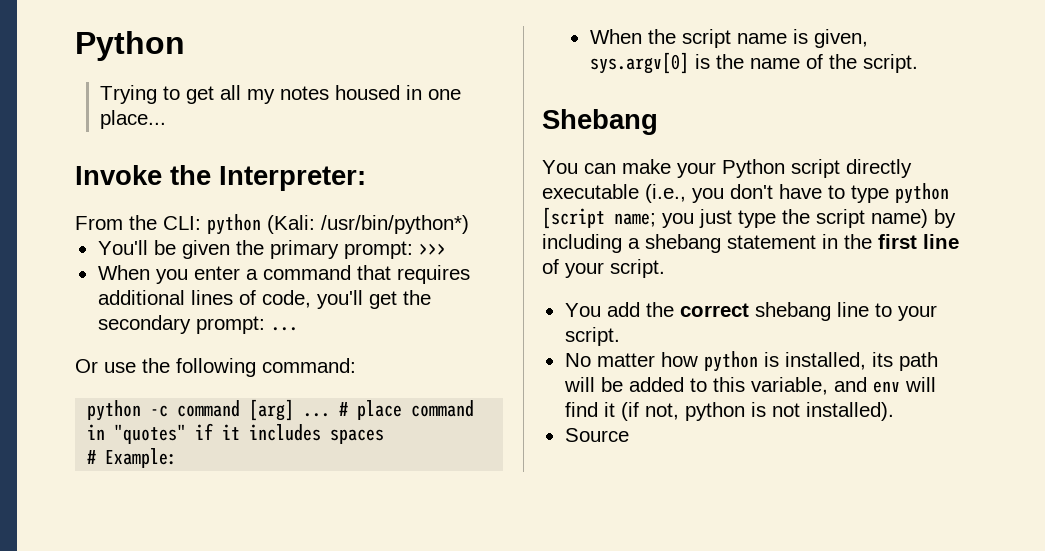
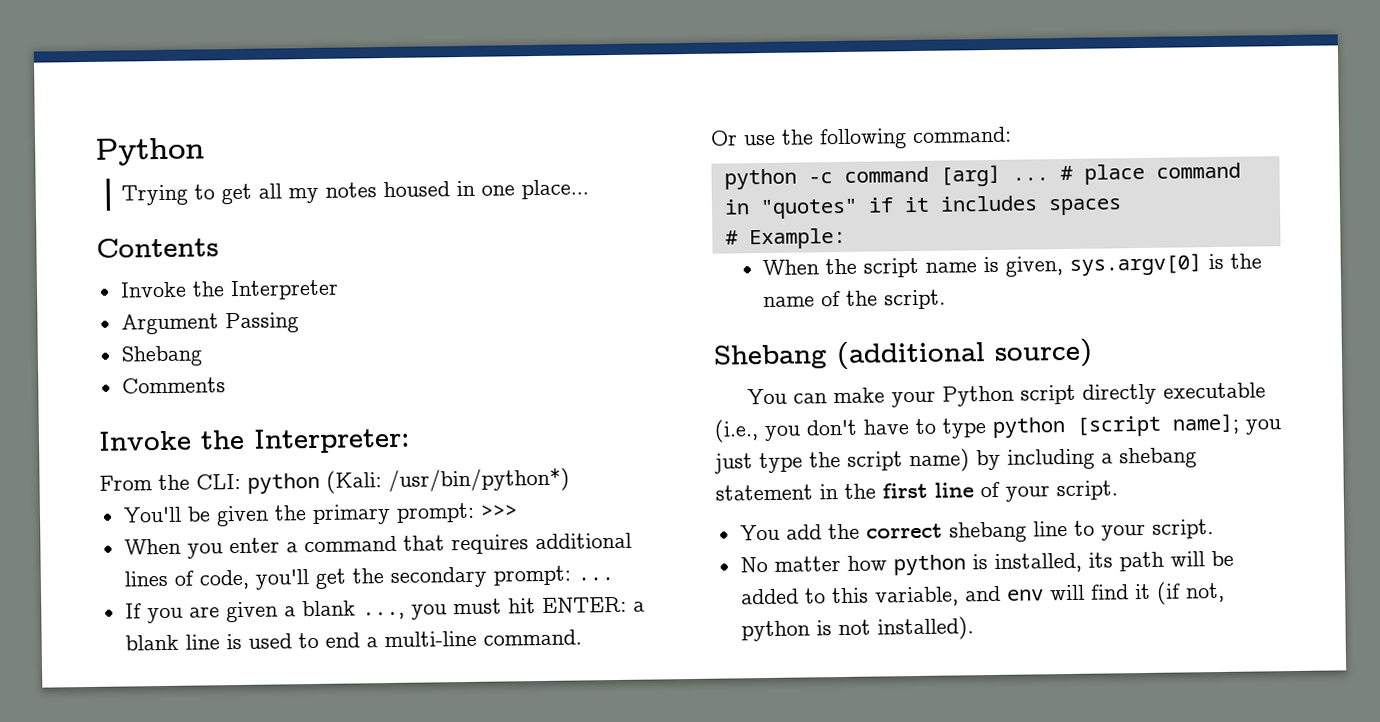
+ Contents
+ Invoke the Interpreter
+ Argument Passing
+ Shebang
+ Comments
+ If you are given a blank ..., you must hit ENTER: a blank line is used to end a multi-line command.
- Shebang
+ Shebang (additional source)
- You can make your Python script directly executable (i.e., you don't have to type python [script name; you just type the script name) by including a shebang statement in the first line of your script.
+ You can make your Python script directly executable (i.e., you don't have to type python [script name]; you just type the script name) by including a shebang statement in the first line of your script.
- Source

